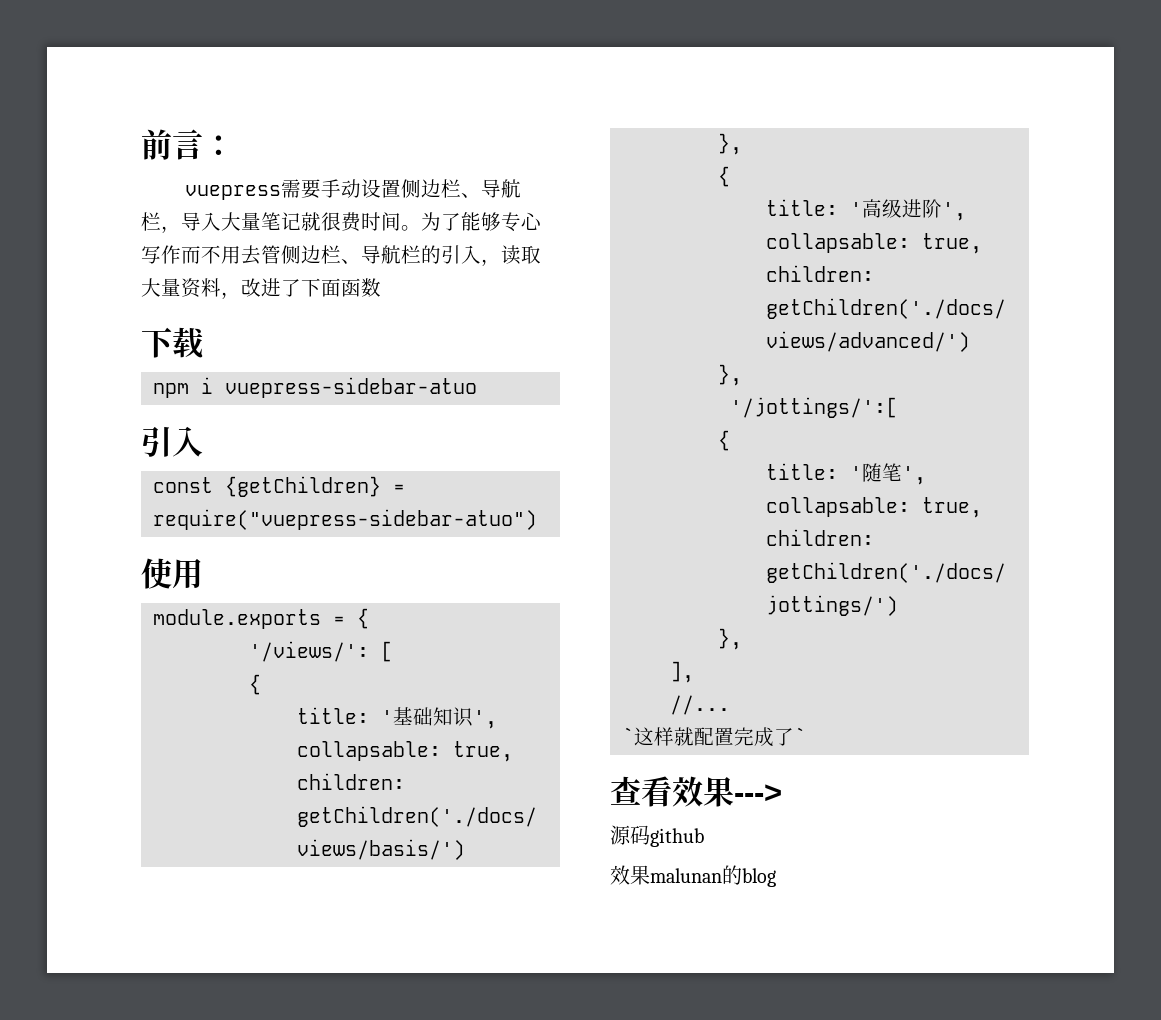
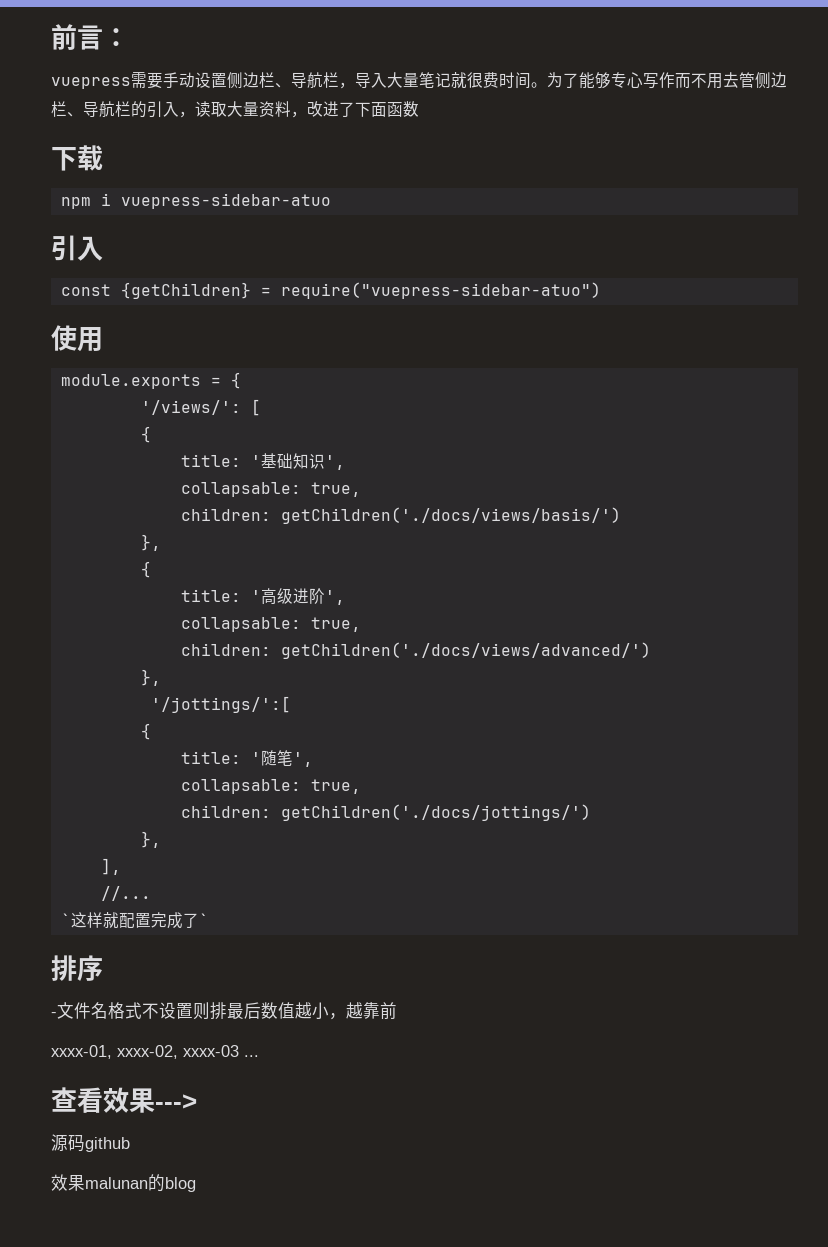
+ 排序
+ -文件名格式不设置则排最后数值越小，越靠前
+ xxxx-01, xxxx-02, xxxx-03 ...

